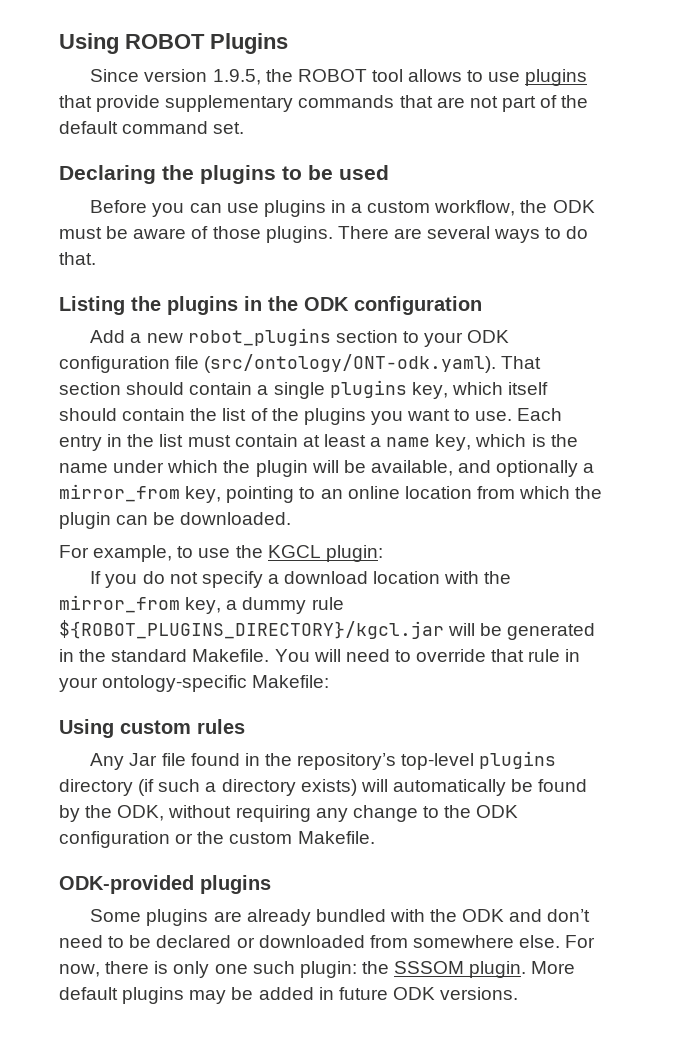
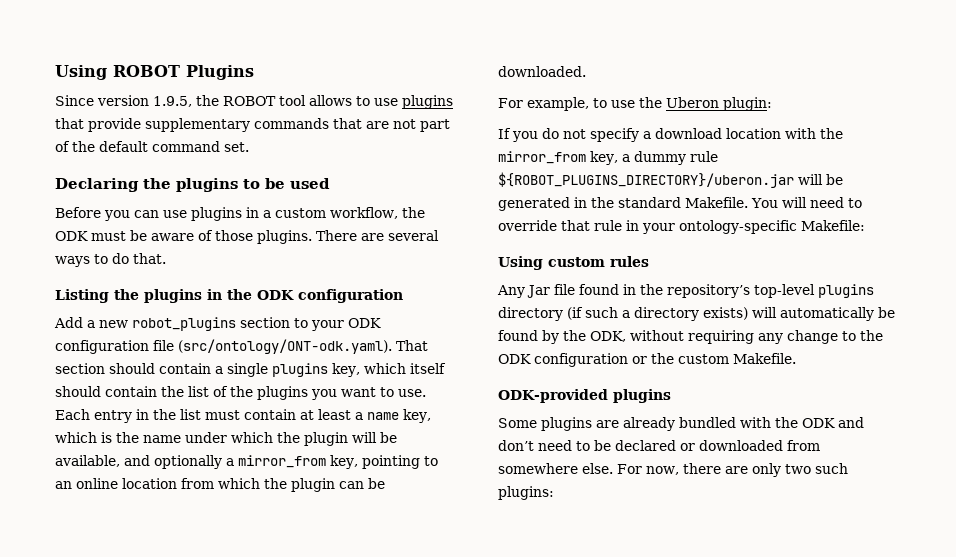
- For example, to use the KGCL plugin:
+ For example, to use the Uberon plugin:
- If you do not specify a download location with the mirror_from key, a dummy rule ${ROBOT_PLUGINS_DIRECTORY}/kgcl.jar will be generated in the standard Makefile.
+ If you do not specify a download location with the mirror_from key, a dummy rule ${ROBOT_PLUGINS_DIRECTORY}/uberon.jar will be generated in the standard Makefile.
- For now, there is only one such plugin: the SSSOM plugin. More default plugins may be added in future ODK versions.
+ For now, there are only two such plugins:

